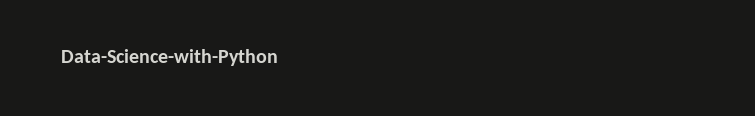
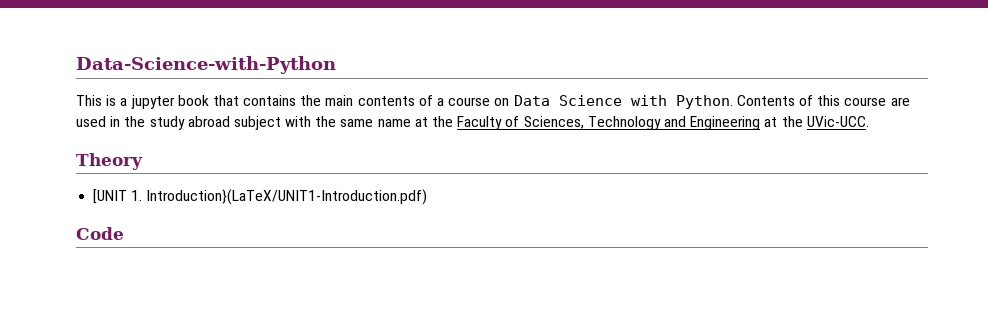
+ This is a jupyter book that contains the main contents of a course on Data Science with Python. Contents of this course are used in the study abroad subject with the same name at the Faculty of Sciences, Technology and Engineering at the UVic-UCC.
+ Theory
+ [UNIT 1. Introduction}(LaTeX/UNIT1-Introduction.pdf)
+ Code

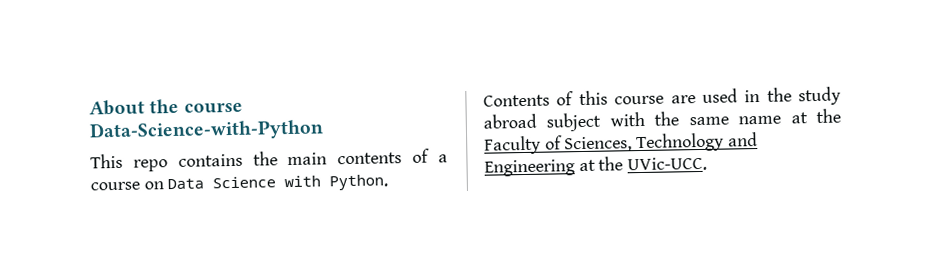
- Data-Science-with-Python
+ About the course Data-Science-with-Python
- This is a jupyter book that contains the main contents of a course on Data Science with Python.
+ This repo contains the main contents of a course on Data Science with Python.
- Theory
- [UNIT 1. Introduction}(LaTeX/UNIT1-Introduction.pdf)
- Code

